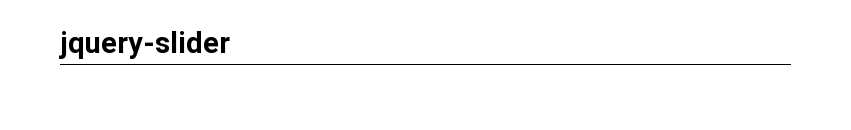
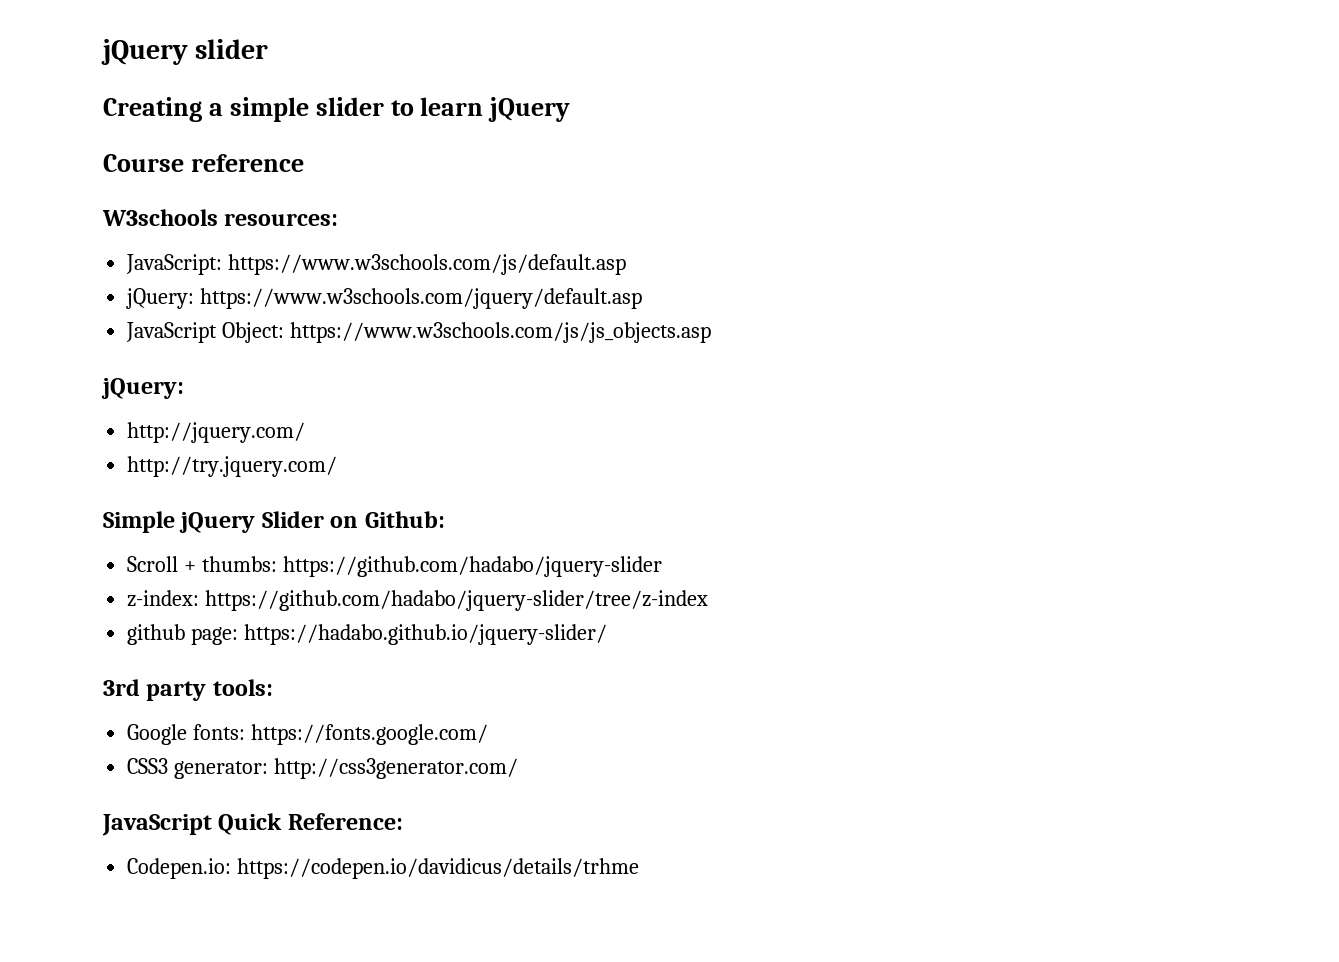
- jquery-slider
+ jQuery slider
+ Creating a simple slider to learn jQuery
+ Course reference
+ W3schools resources:
+ JavaScript: https://www.w3schools.com/js/default.asp
+ jQuery: https://www.w3schools.com/jquery/default.asp
+ JavaScript Object: https://www.w3schools.com/js/js_objects.asp
+ jQuery:
+ http://jquery.com/
+ http://try.jquery.com/
+ Simple jQuery Slider on Github:
+ Scroll + thumbs: https://github.com/hadabo/jquery-slider
+ z-index: https://github.com/hadabo/jquery-slider/tree/z-index
+ github page: https://hadabo.github.io/jquery-slider/
+ 3rd party tools:
+ Google fonts: https://fonts.google.com/
+ CSS3 generator: http://css3generator.com/
+ JavaScript Quick Reference:
+ Codepen.io: https://codepen.io/davidicus/details/trhme

